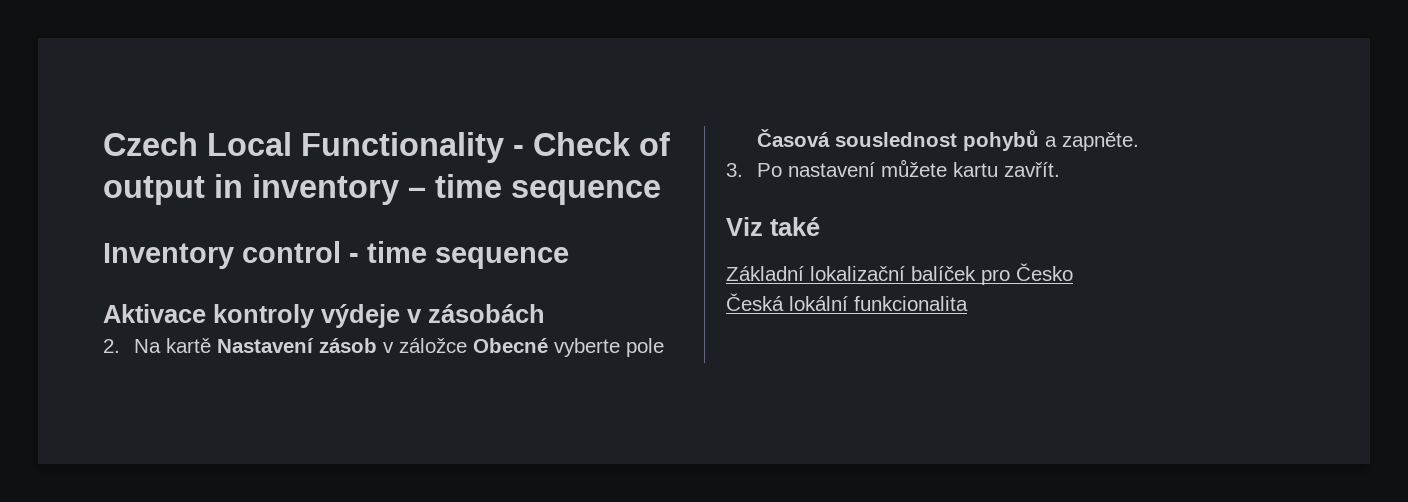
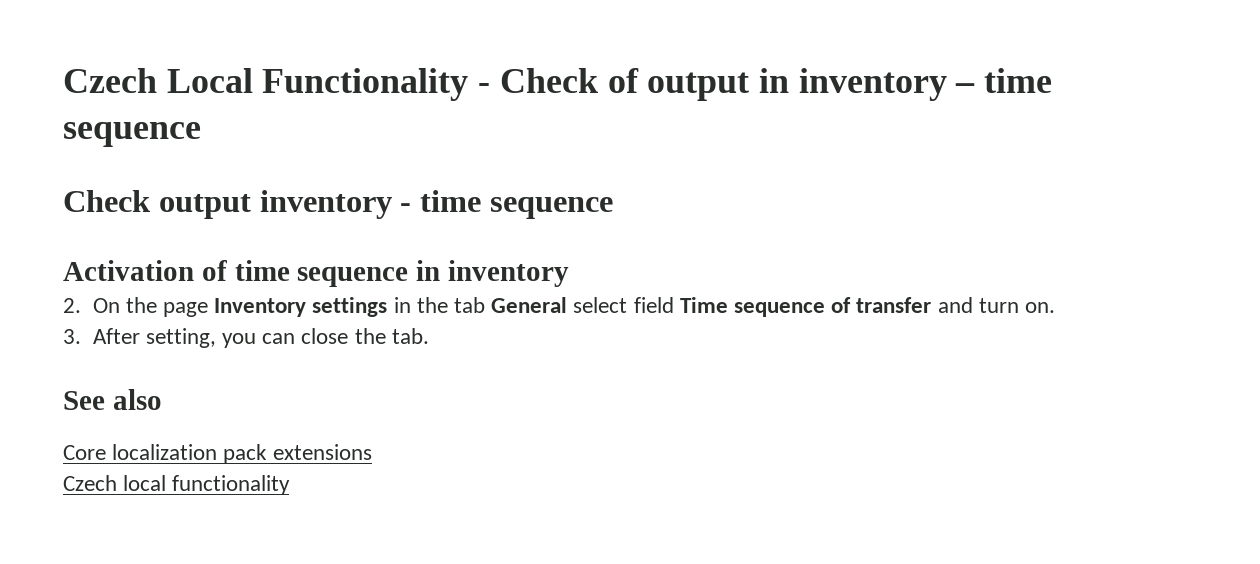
- Inventory control - time sequence
- Aktivace kontroly výdeje v zásobách
- 2. Na kartě Nastavení zásob v záložce Obecné vyberte pole Časová souslednost pohybů a zapněte.
- 3. Po nastavení můžete kartu zavřít.
- Viz také
- Základní lokalizační balíček pro Česko
- Česká lokální funkcionalita
+ Check output inventory - time sequence
+ Activation of time sequence in inventory
+ 2. On the page Inventory settings in the tab General select field Time sequence of transfer and turn on.
+ 3. After setting, you can close the tab.
+ See also
+ Core localization pack extensions
+ Czech local functionality

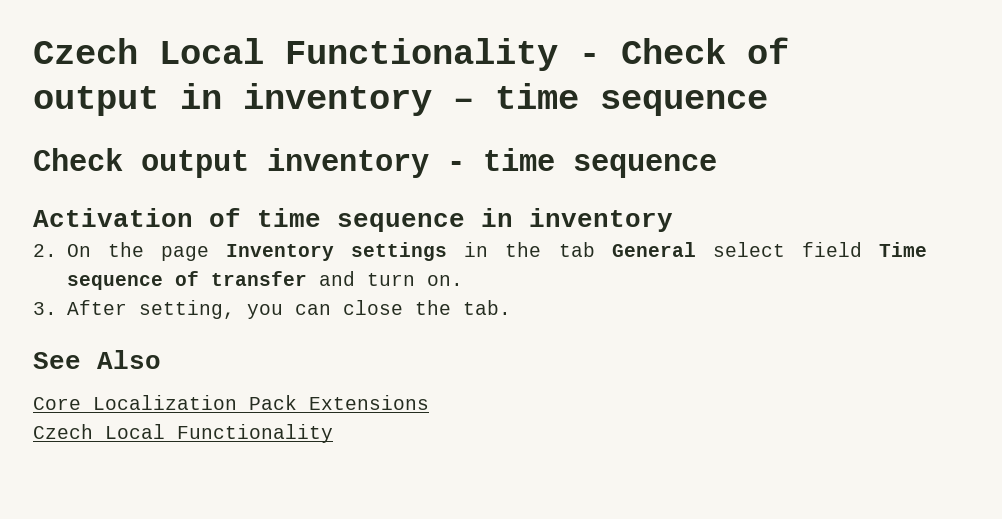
- See also
+ See Also
- Core localization pack extensions
- Czech local functionality
+ Core Localization Pack Extensions
+ Czech Local Functionality

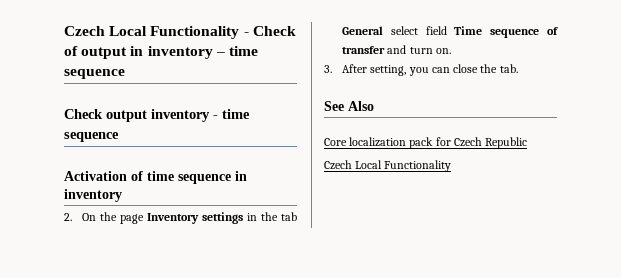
- Core Localization Pack Extensions
+ Core localization pack for Czech Republic

